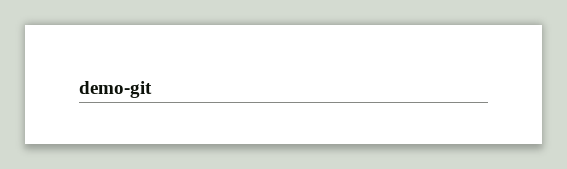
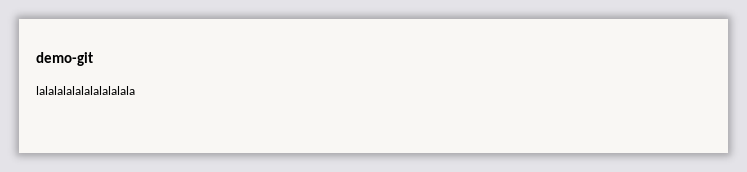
+ lalalalalalalalalalala

